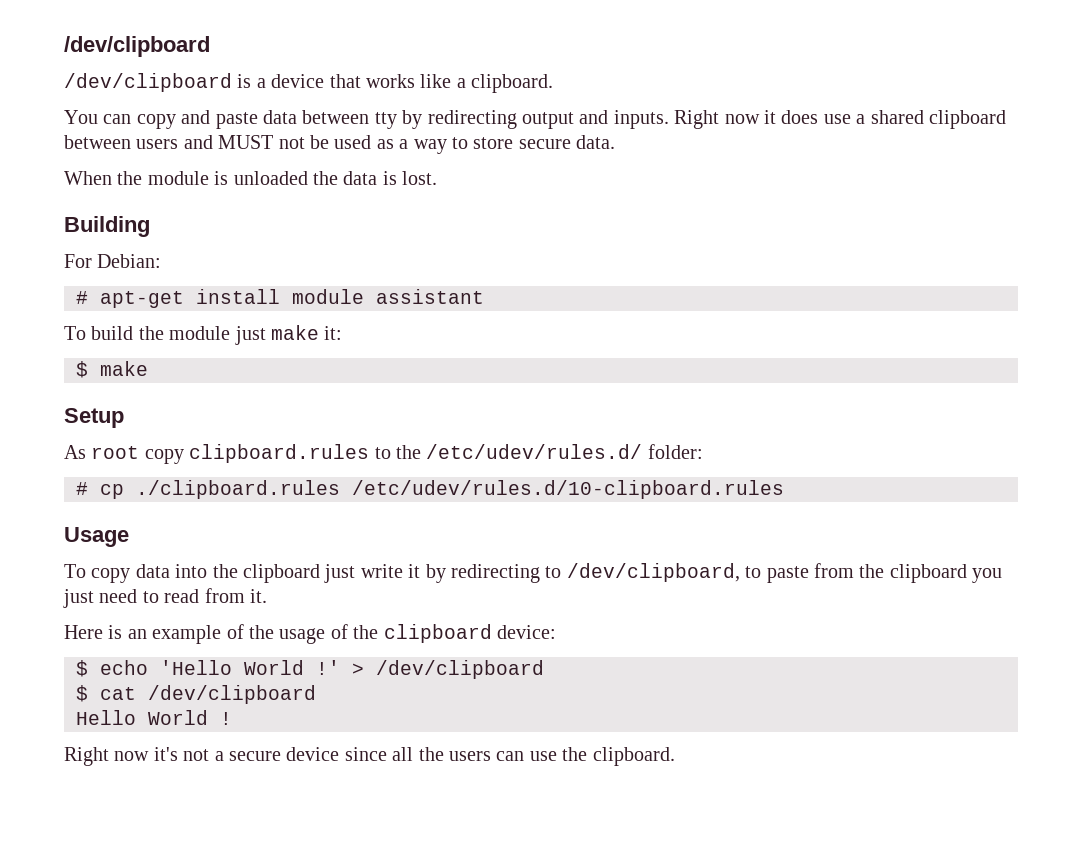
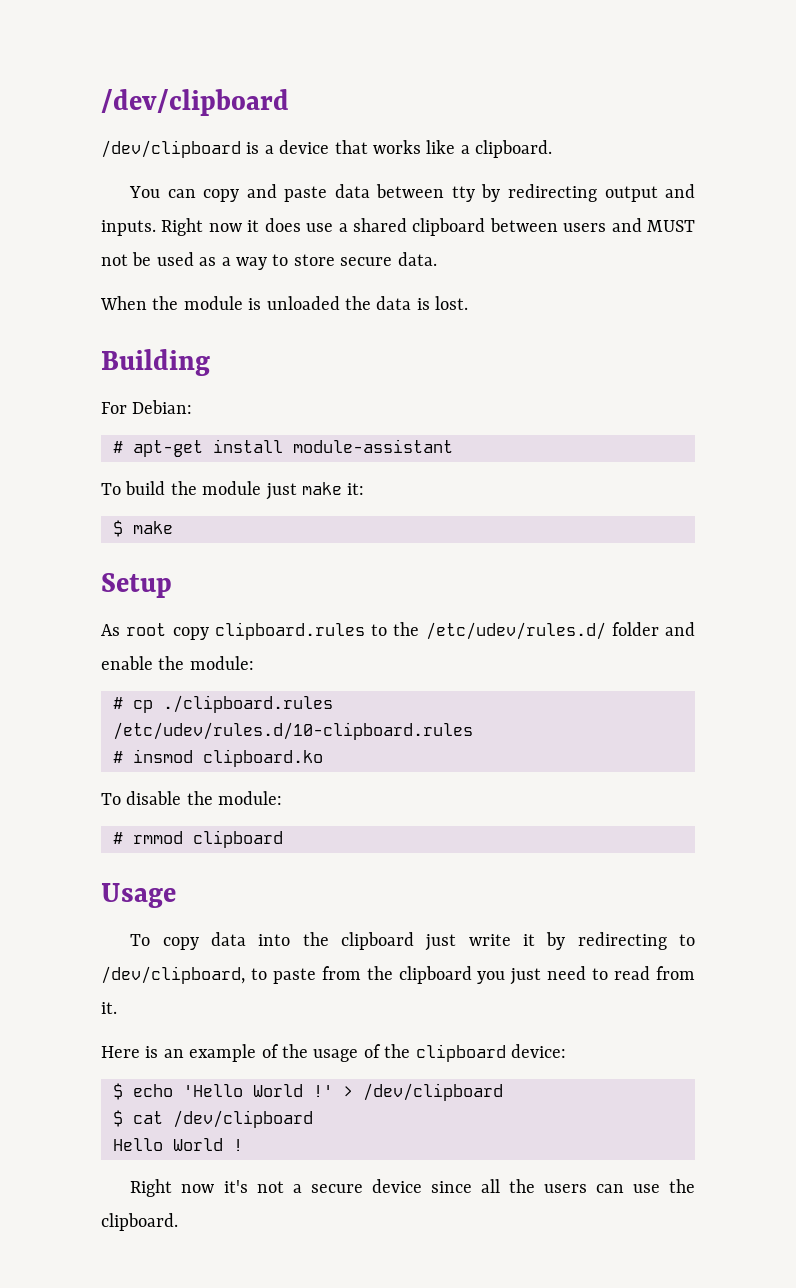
- # apt-get install module assistant
+ # apt-get install module-assistant
- As root copy clipboard.rules to the /etc/udev/rules.d/ folder:
+ As root copy clipboard.rules to the /etc/udev/rules.d/ folder and enable the module:
+ # insmod clipboard.ko
+ To disable the module:
+ # rmmod clipboard

